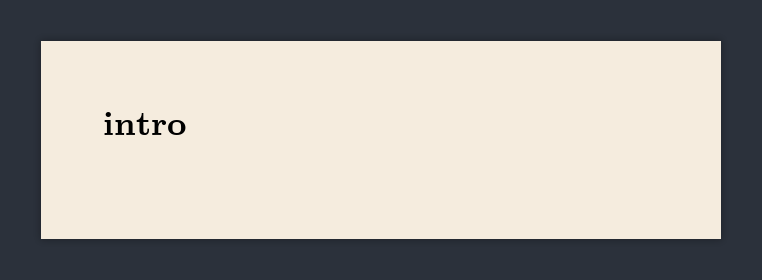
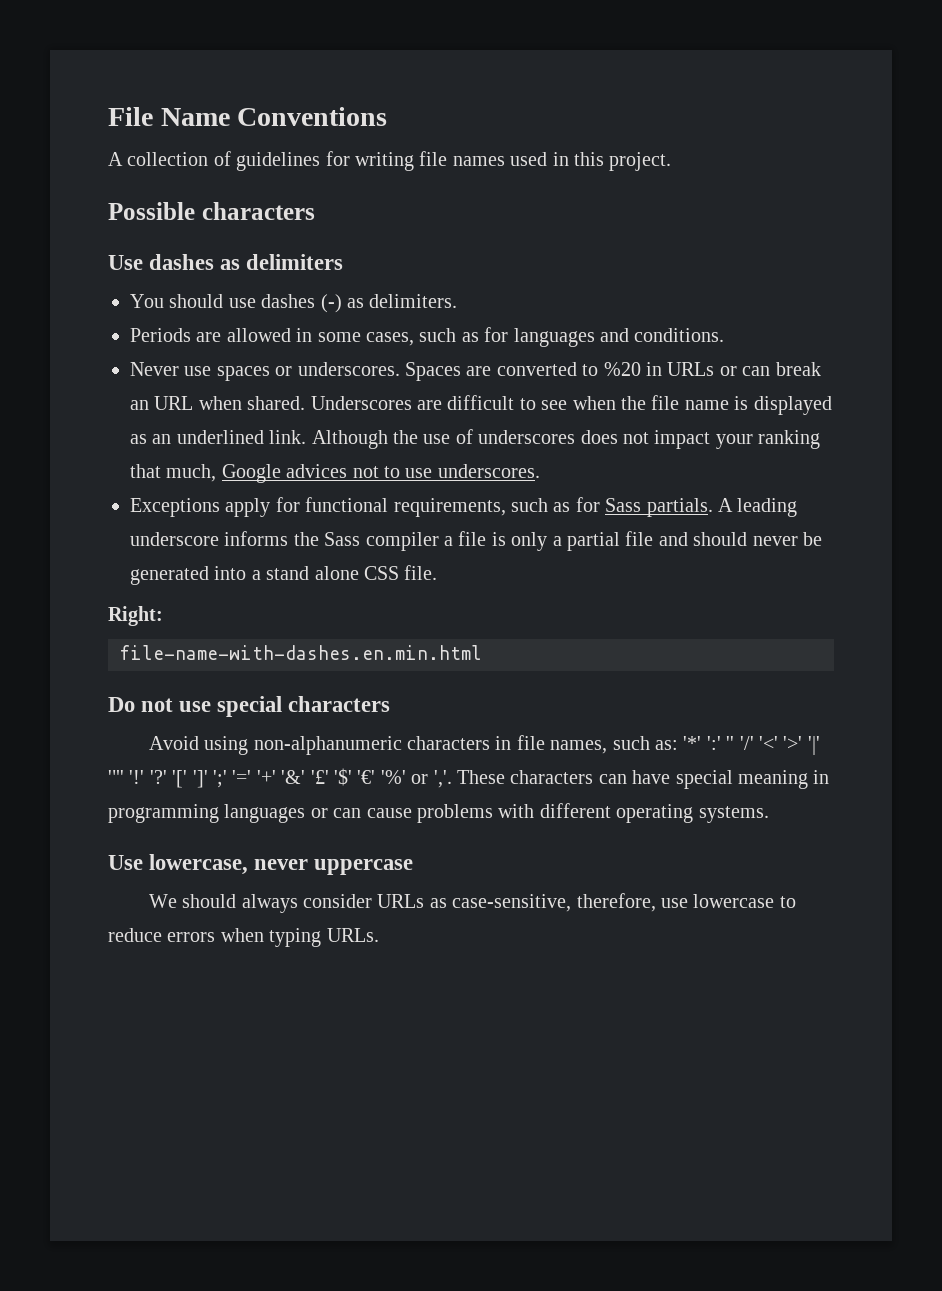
- intro
+ File Name Conventions
+ A collection of guidelines for writing file names used in this project.
+ Possible characters
+ Use dashes as delimiters
+ You should use dashes (-) as delimiters.
+ Periods are allowed in some cases, such as for languages and conditions.
+ Never use spaces or underscores. Spaces are converted to %20 in URLs or can break an URL when shared. Underscores are difficult to see when the file name is displayed as an underlined link. Although the use of underscores does not impact your ranking that much, Google advices not to use underscores.
+ Exceptions apply for functional requirements, such as for Sass partials. A leading underscore informs the Sass compiler a file is only a partial file and should never be generated into a stand alone CSS file.
+ Right:
+ file-name-with-dashes.en.min.html
+ Do not use special characters
+ Avoid using non-alphanumeric characters in file names, such as: '*' ':' '' '/' '<' '>' '|' '"' '!' '?' '[' ']' ';' '=' '+' '&' '£' '$' '€' '%' or ','. These characters can have special meaning in programming languages or can cause problems with different operating systems.
+ Use lowercase, never uppercase
+ We should always consider URLs as case-sensitive, therefore, use lowercase to reduce errors when typing URLs.

